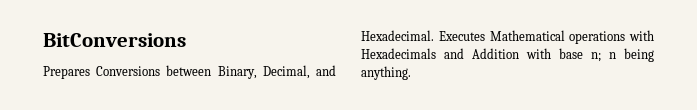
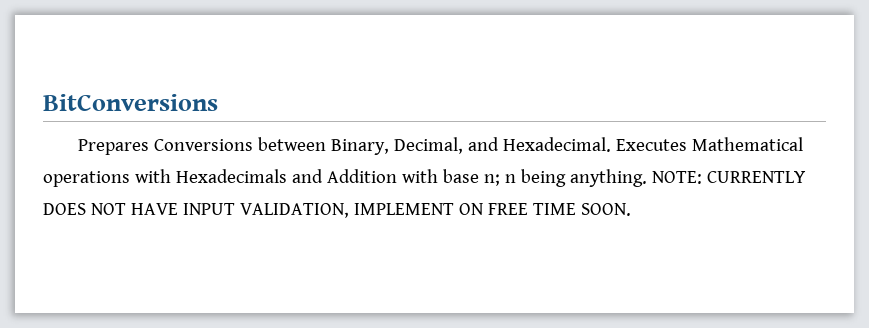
+ NOTE: CURRENTLY DOES NOT HAVE INPUT VALIDATION, IMPLEMENT ON FREE TIME SOON.

